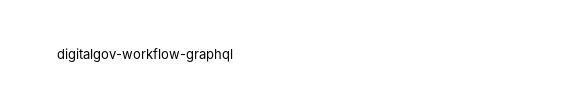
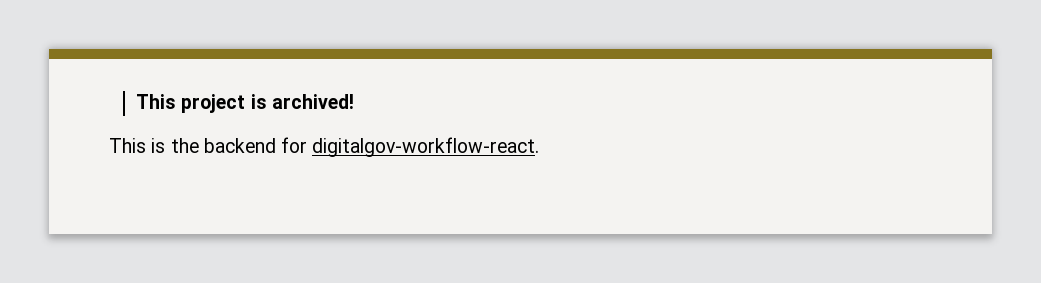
- digitalgov-workflow-graphql
+ This project is archived!
+ This is the backend for digitalgov-workflow-react.

